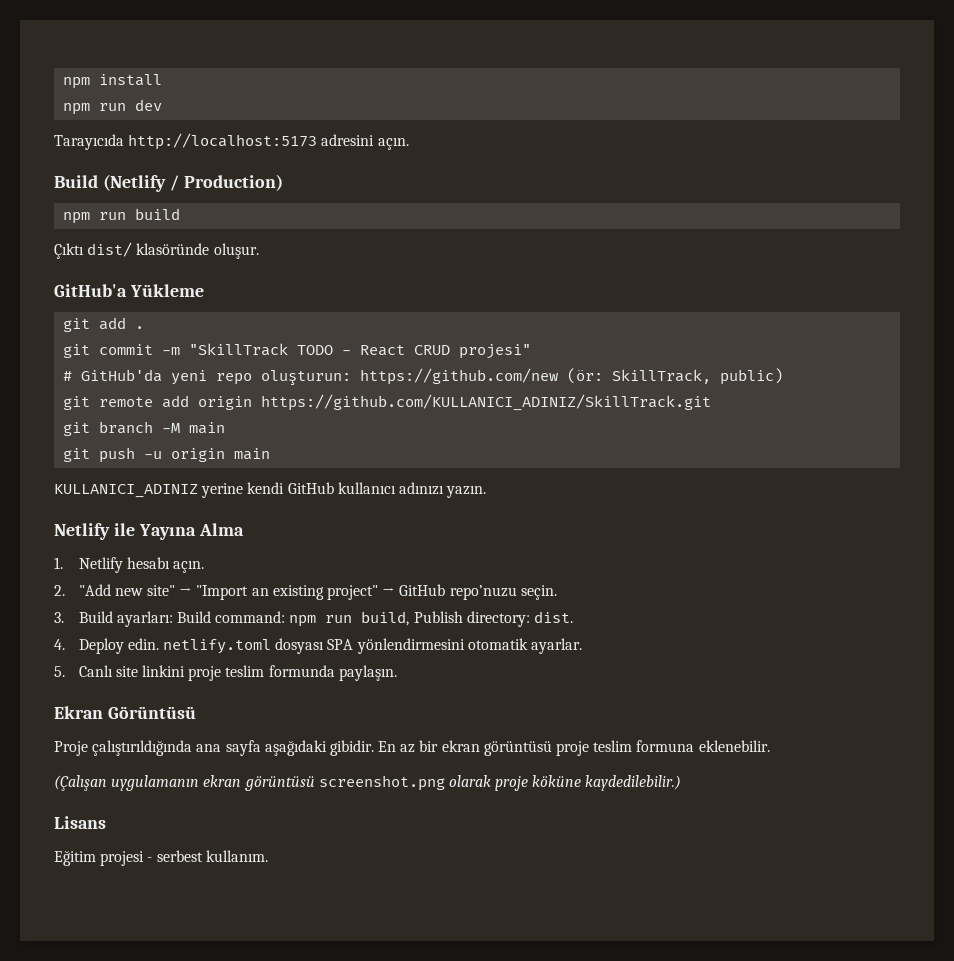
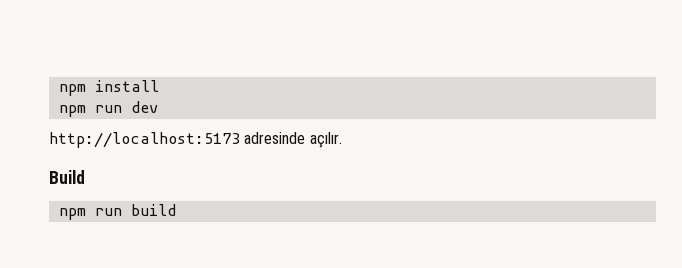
- Tarayıcıda http://localhost:5173 adresini açın.
- Build (Netlify / Production)
+ http://localhost:5173 adresinde açılır.
+ Build
  npm run build
- Çıktı dist/ klasöründe oluşur.
- GitHub'a Yükleme
- git add .
- git commit -m "SkillTrack TODO - React CRUD projesi"
- # GitHub'da yeni repo oluşturun: https://github.com/new (ör: SkillTrack, public)
- git remote add origin https://github.com/KULLANICI_ADINIZ/SkillTrack.git
- git branch -M main
- git push -u origin main
- KULLANICI_ADINIZ yerine kendi GitHub kullanıcı adınızı yazın.
- Netlify ile Yayına Alma
- 1. Netlify hesabı açın.
- 2. "Add new site" → "Import an existing project" → GitHub repo’nuzu seçin.
- 3. Build ayarları: Build command: npm run build, Publish directory: dist.
- 4. Deploy edin. netlify.toml dosyası SPA yönlendirmesini otomatik ayarlar.
- 5. Canlı site linkini proje teslim formunda paylaşın.
- Ekran Görüntüsü
- Proje çalıştırıldığında ana sayfa aşağıdaki gibidir. En az bir ekran görüntüsü proje teslim formuna eklenebilir.
- (Çalışan uygulamanın ekran görüntüsü screenshot.png olarak proje köküne kaydedilebilir.)
- Lisans
- Eğitim projesi - serbest kullanım.

